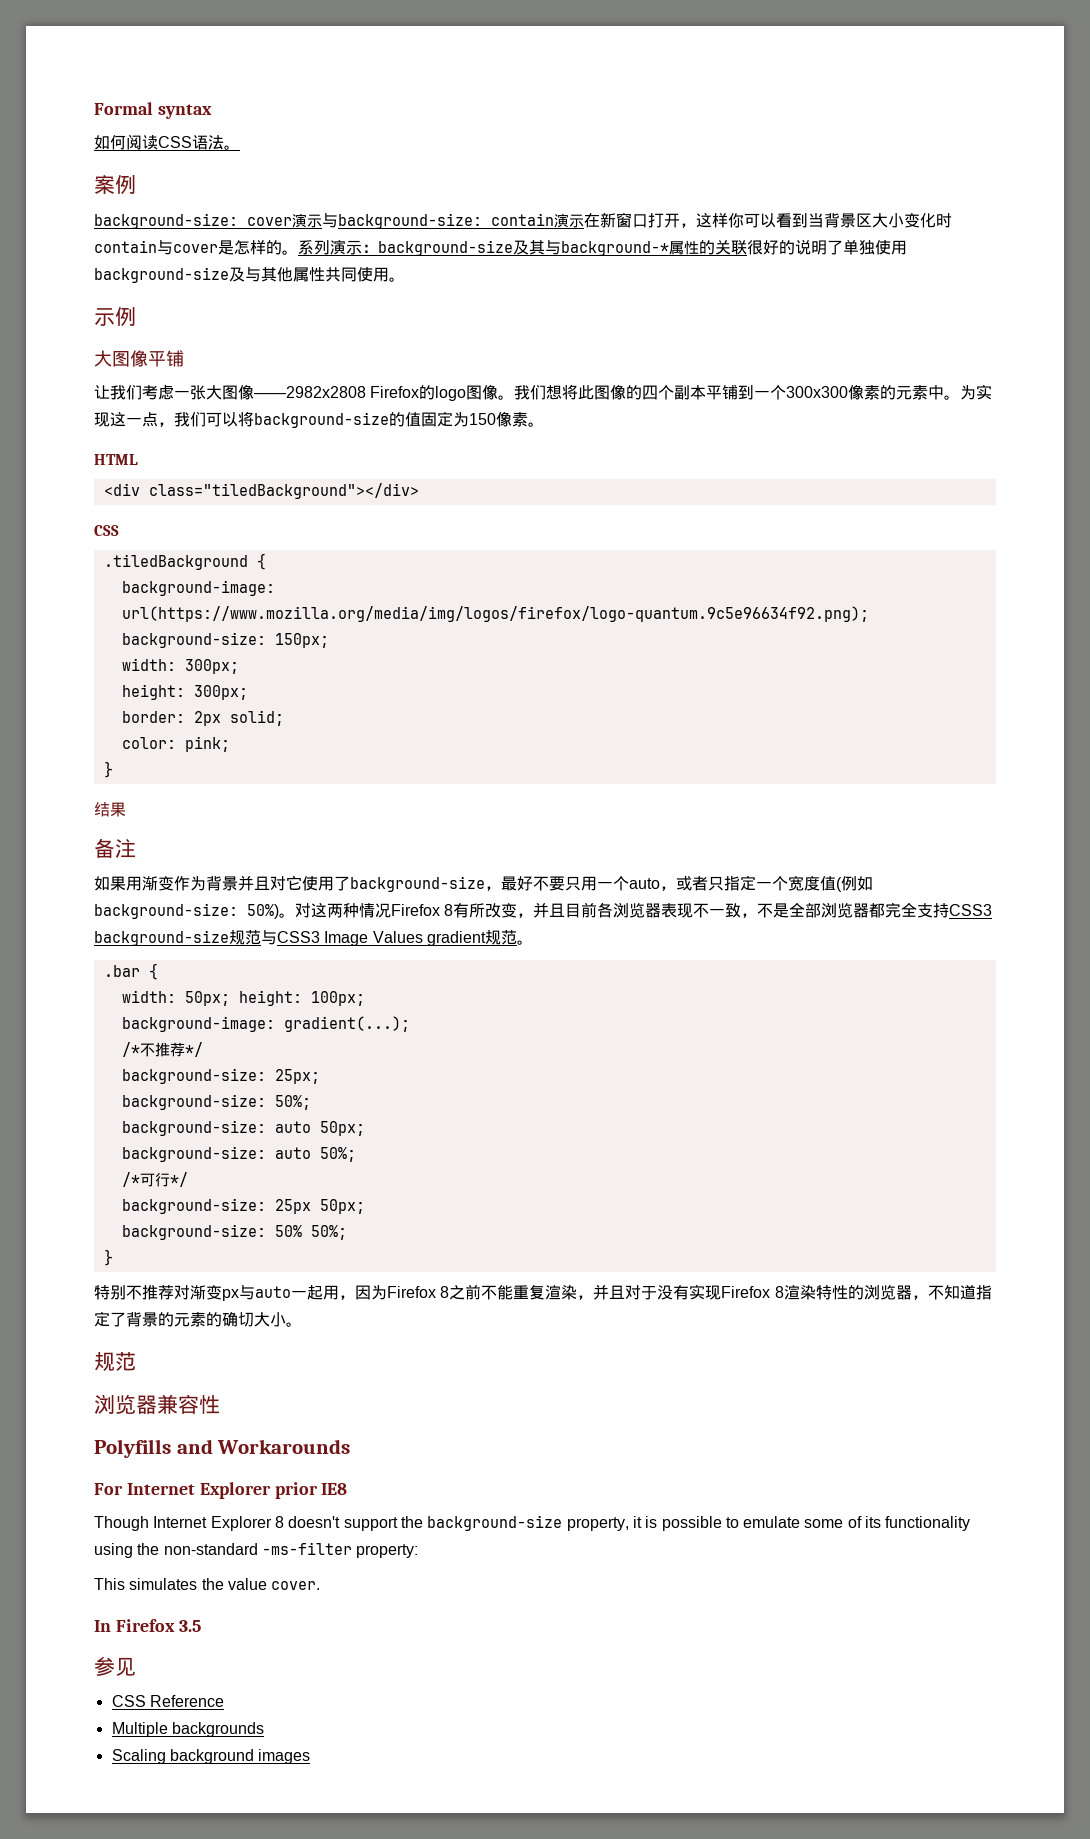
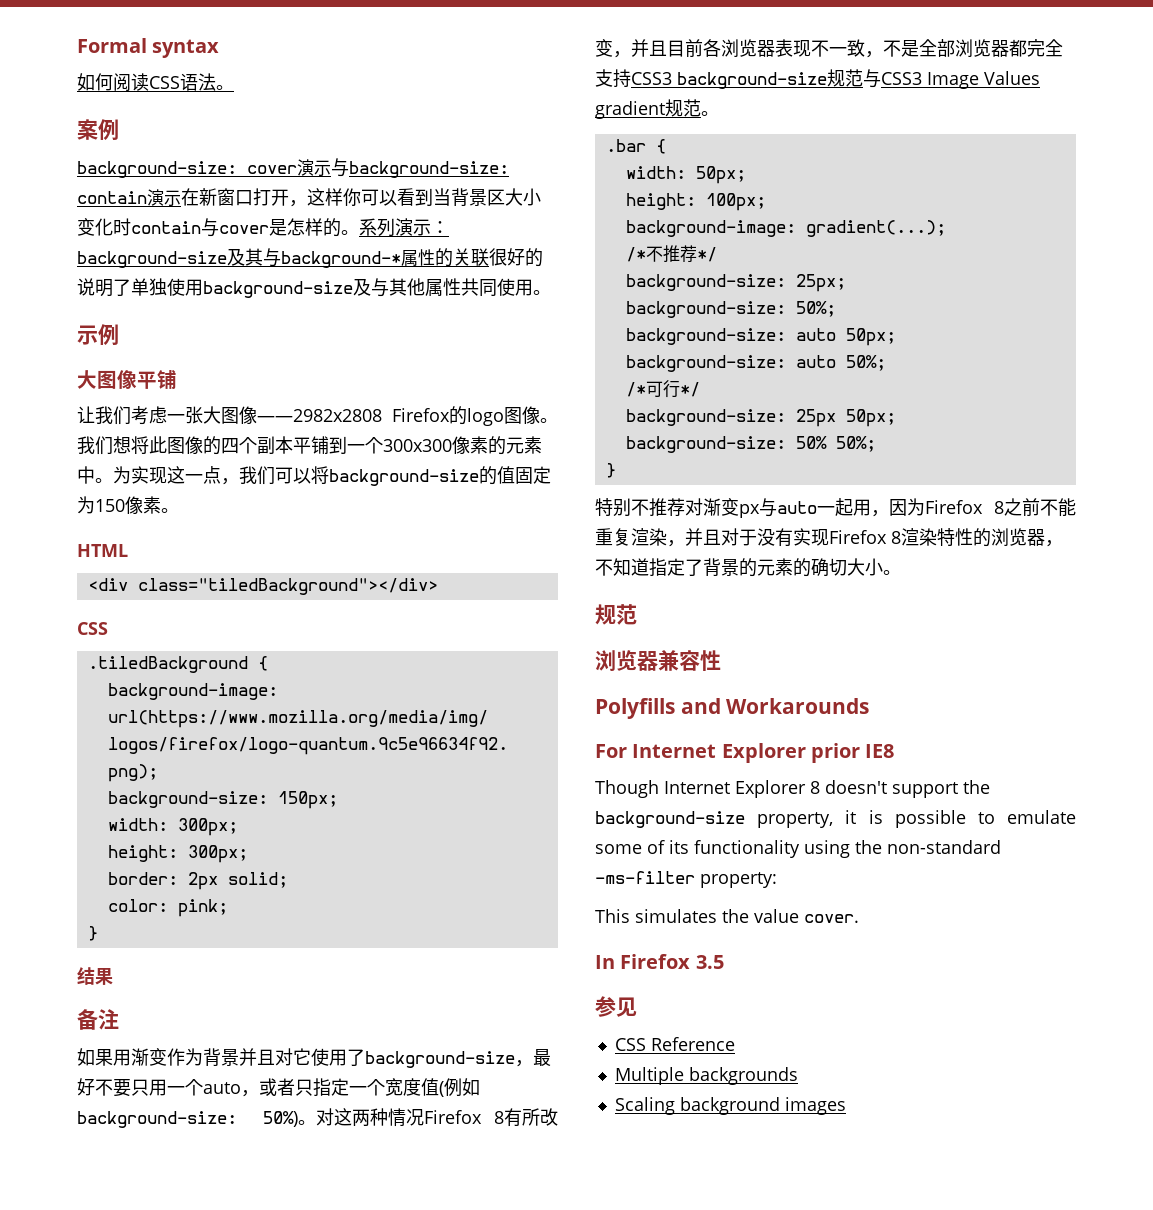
- width: 50px; height: 100px;
+ width: 50px;
+ height: 100px;

